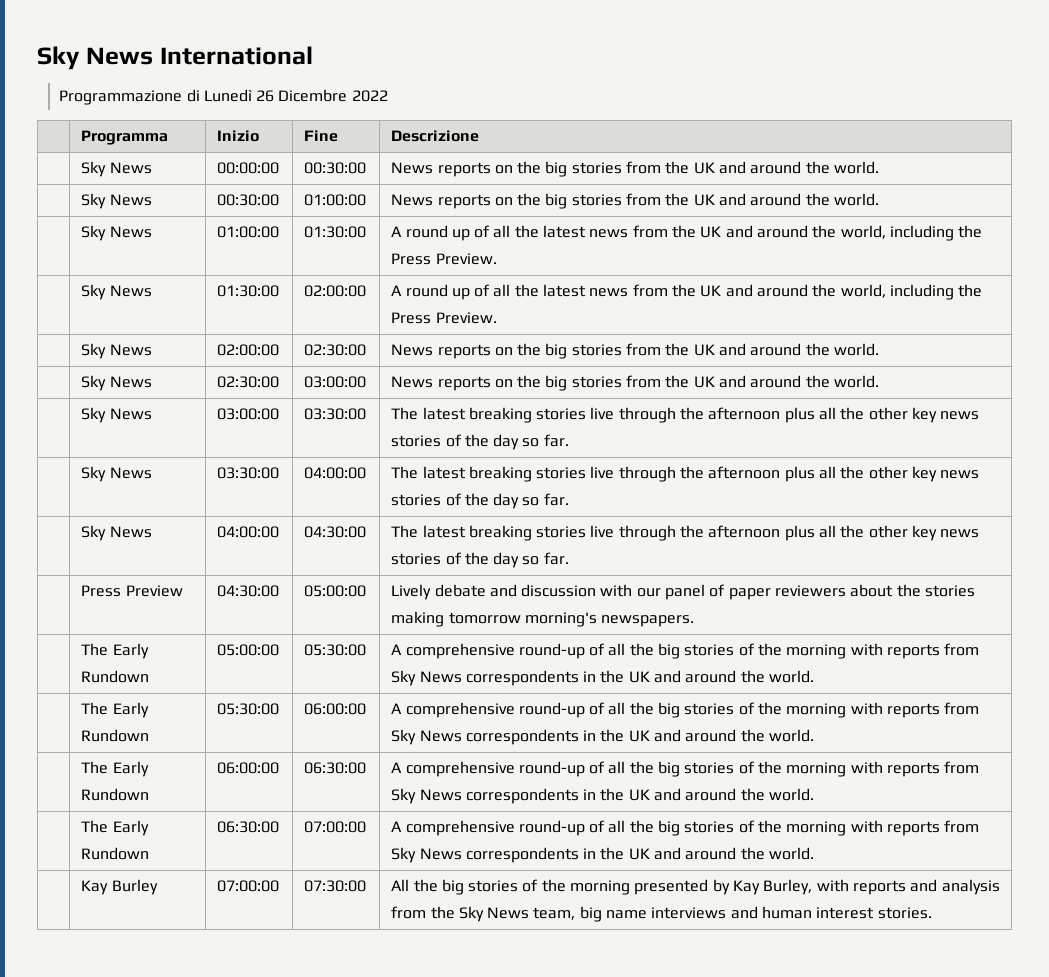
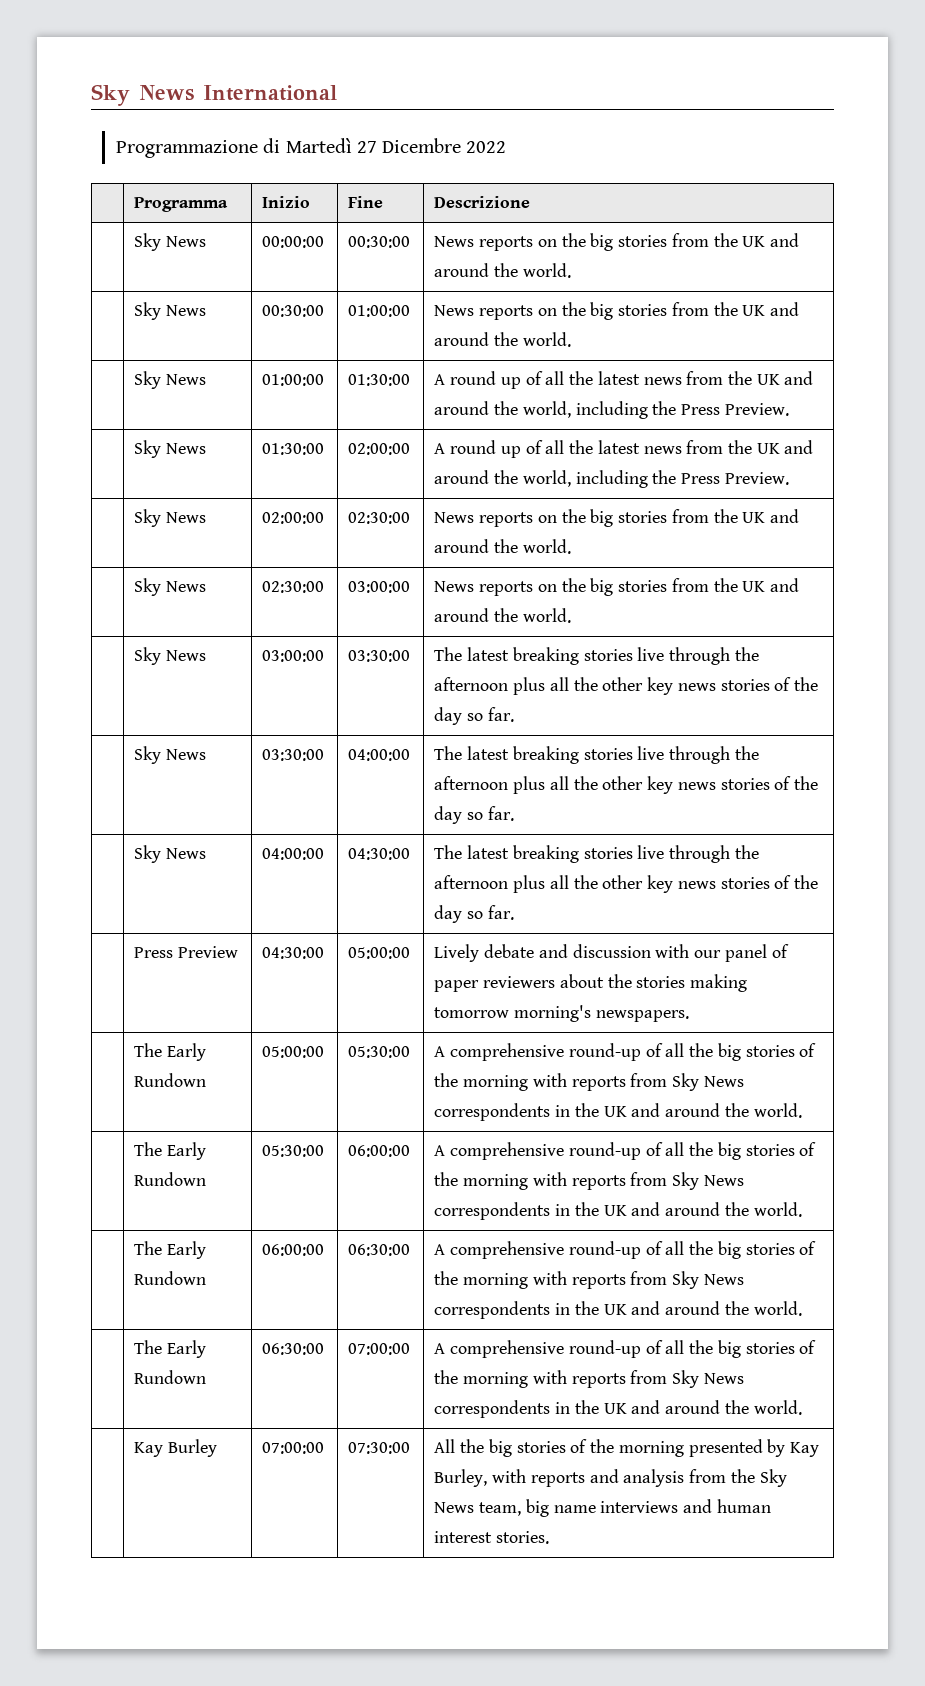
- Programmazione di Lunedì 26 Dicembre 2022
+ Programmazione di Martedì 27 Dicembre 2022

